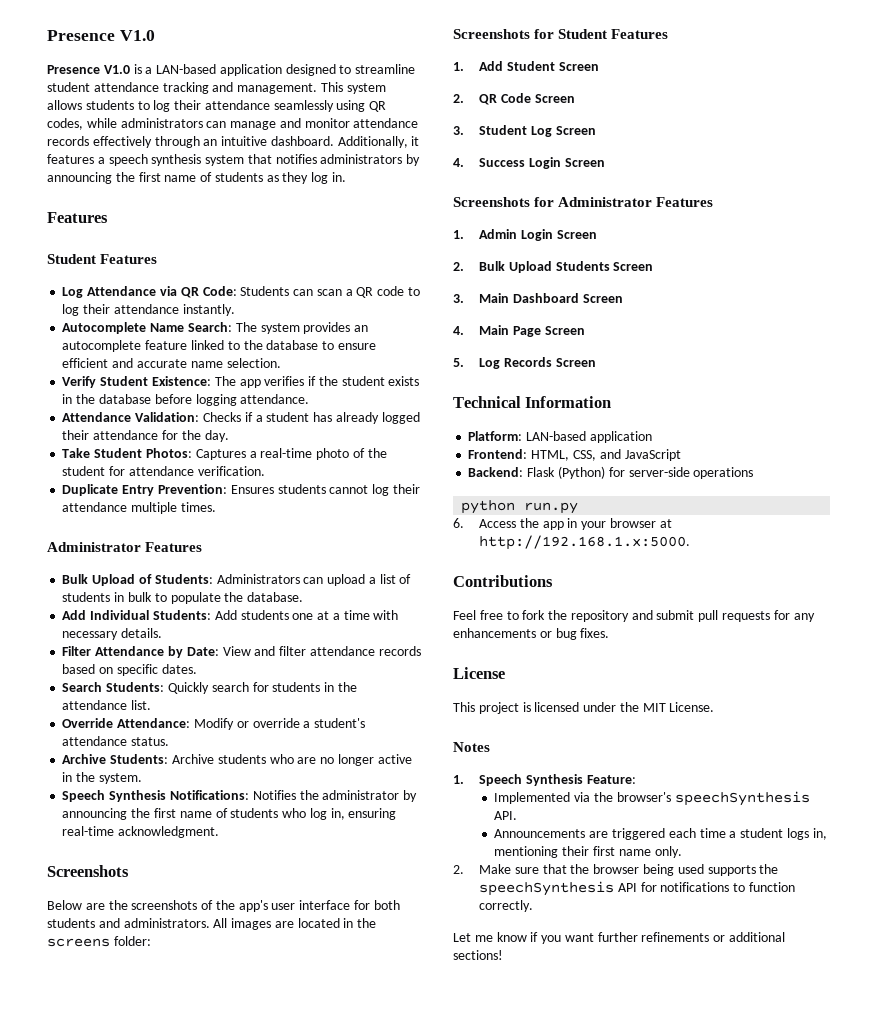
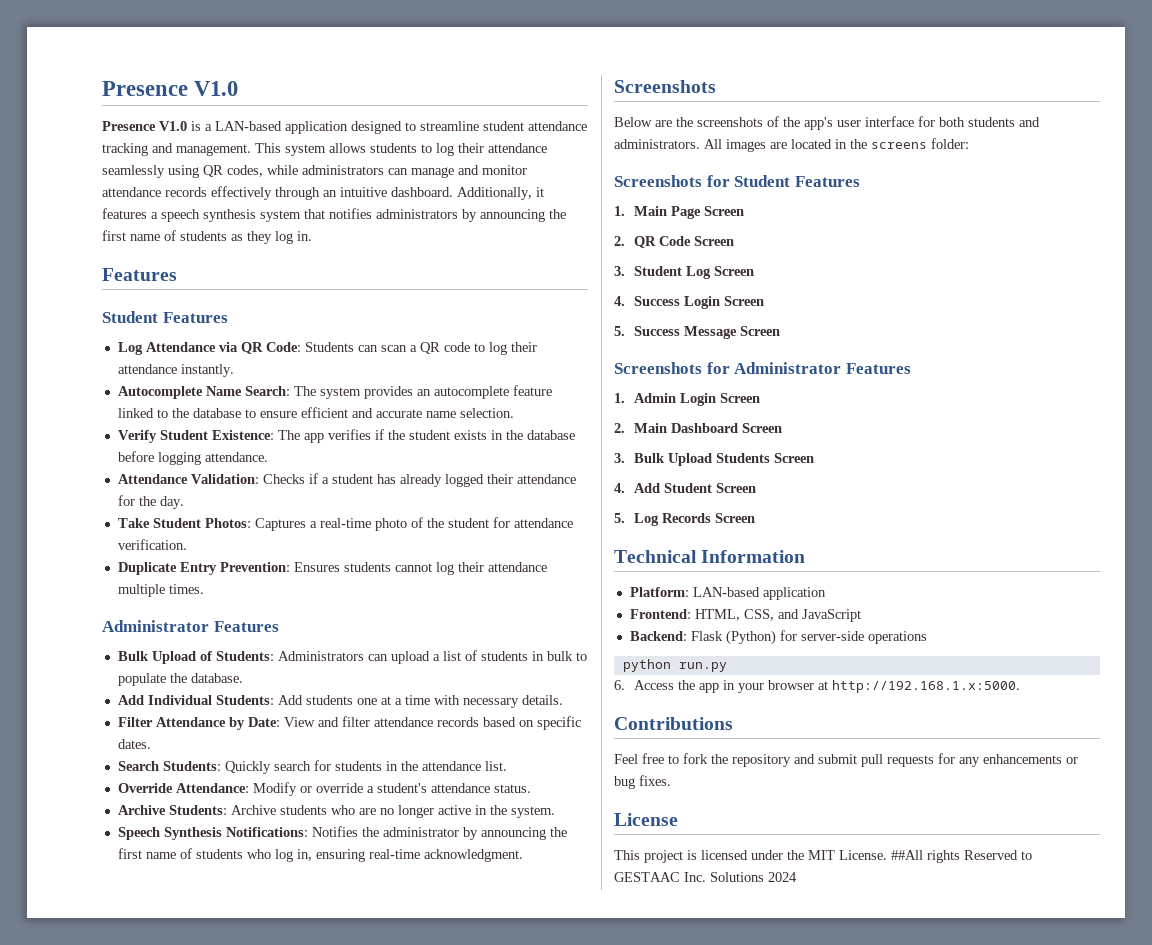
- 1. Add Student Screen
+ 1. Main Page Screen
+ 5. Success Message Screen
- 2. Bulk Upload Students Screen
+ 2. Main Dashboard Screen
+ 3. Bulk Upload Students Screen
- 3. Main Dashboard Screen
- 4. Main Page Screen
+ 4. Add Student Screen
- This project is licensed under the MIT License.
- Notes
- 1. Speech Synthesis Feature:
- Implemented via the browser's speechSynthesis API.
- Announcements are triggered each time a student logs in, mentioning their first name only.
- 2. Make sure that the browser being used supports the speechSynthesis API for notifications to function correctly.
- Let me know if you want further refinements or additional sections!
+ This project is licensed under the MIT License. ##All rights Reserved to GESTAAC Inc. Solutions 2024

